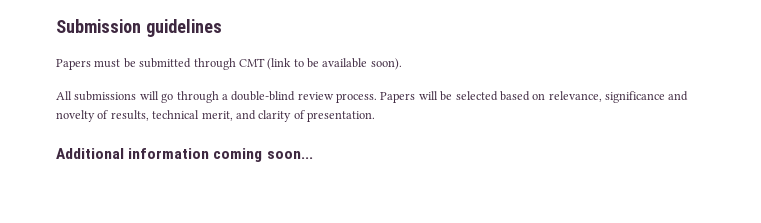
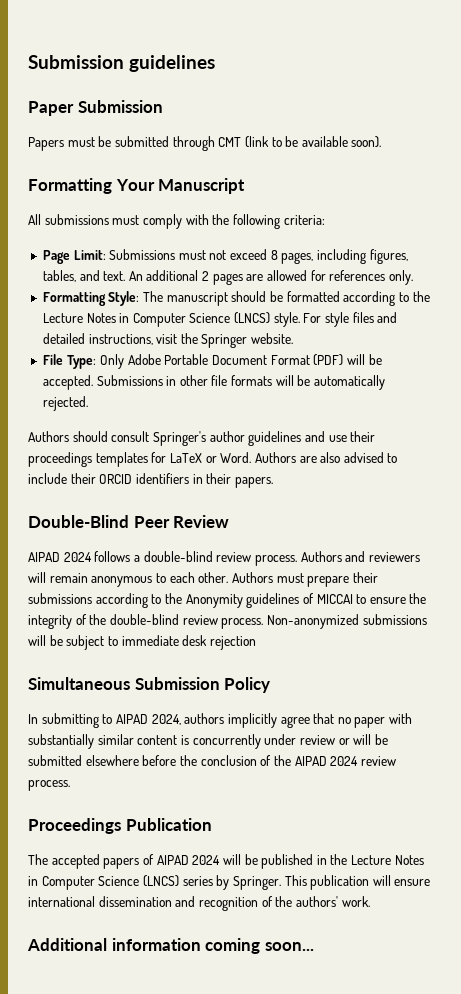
+ Paper Submission
+ Formatting Your Manuscript
- All submissions will go through a double-blind review process. Papers will be selected based on relevance, significance and novelty of results, technical merit, and clarity of presentation.
+ All submissions must comply with the following criteria:
+ Page Limit: Submissions must not exceed 8 pages, including figures, tables, and text. An additional 2 pages are allowed for references only.
+ Formatting Style: The manuscript should be formatted according to the Lecture Notes in Computer Science (LNCS) style. For style files and detailed instructions, visit the Springer website.
+ File Type: Only Adobe Portable Document Format (PDF) will be accepted. Submissions in other file formats will be automatically rejected.
+ Authors should consult Springer's author guidelines and use their proceedings templates for LaTeX or Word. Authors are also advised to include their ORCID identifiers in their papers.
+ Double-Blind Peer Review
+ AIPAD 2024 follows a double-blind review process. Authors and reviewers will remain anonymous to each other. Authors must prepare their submissions according to the Anonymity guidelines of MICCAI to ensure the integrity of the double-blind review process. Non-anonymized submissions will be subject to immediate desk rejection
+ Simultaneous Submission Policy
+ In submitting to AIPAD 2024, authors implicitly agree that no paper with substantially similar content is concurrently under review or will be submitted elsewhere before the conclusion of the AIPAD 2024 review process.
+ Proceedings Publication
+ The accepted papers of AIPAD 2024 will be published in the Lecture Notes in Computer Science (LNCS) series by Springer. This publication will ensure international dissemination and recognition of the authors' work.

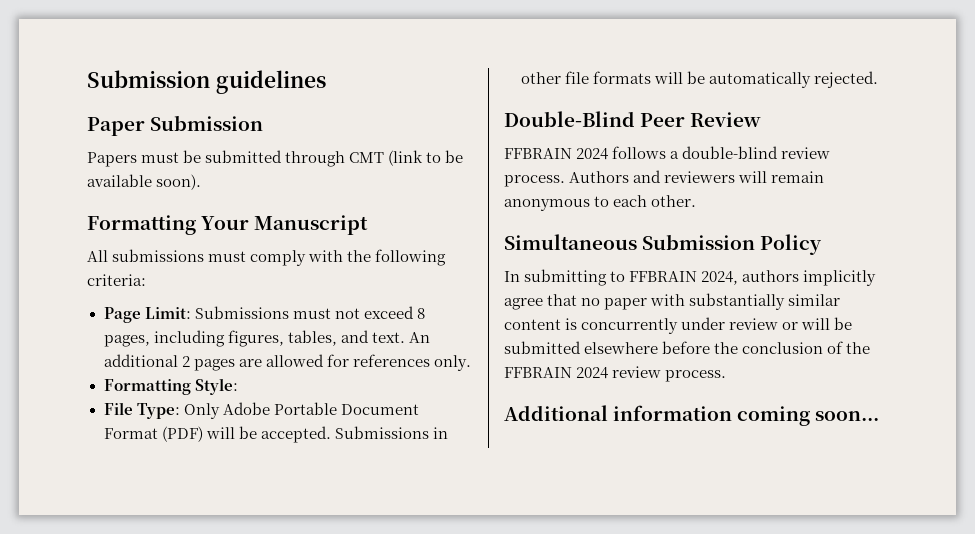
- Formatting Style: The manuscript should be formatted according to the Lecture Notes in Computer Science (LNCS) style. For style files and detailed instructions, visit the Springer website.
+ Formatting Style:
- Authors should consult Springer's author guidelines and use their proceedings templates for LaTeX or Word. Authors are also advised to include their ORCID identifiers in their papers.
- AIPAD 2024 follows a double-blind review process.
+ FFBRAIN 2024 follows a double-blind review process.
- Authors must prepare their submissions according to the Anonymity guidelines of MICCAI to ensure the integrity of the double-blind review process. Non-anonymized submissions will be subject to immediate desk rejection
- In submitting to AIPAD 2024, authors implicitly agree that no paper with substantially similar content is concurrently under review or will be submitted elsewhere before the conclusion of the AIPAD 2024 review process.
+ In submitting to FFBRAIN 2024, authors implicitly agree that no paper with substantially similar content is concurrently under review or will be submitted elsewhere before the conclusion of the FFBRAIN 2024 review process.
- Proceedings Publication
- The accepted papers of AIPAD 2024 will be published in the Lecture Notes in Computer Science (LNCS) series by Springer. This publication will ensure international dissemination and recognition of the authors' work.

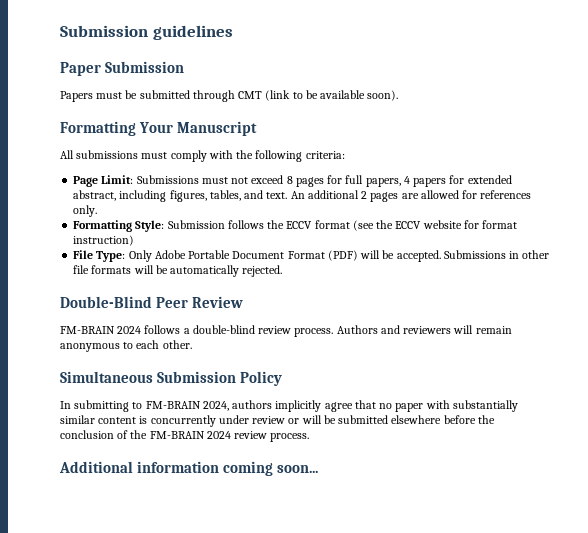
- Page Limit: Submissions must not exceed 8 pages, including figures, tables, and text.
+ Page Limit: Submissions must not exceed 8 pages for full papers, 4 papers for extended abstract, including figures, tables, and text.
- Formatting Style:
+ Formatting Style: Submission follows the ECCV format (see the ECCV website for format instruction)
- FFBRAIN 2024 follows a double-blind review process.
+ FM-BRAIN 2024 follows a double-blind review process.
- In submitting to FFBRAIN 2024, authors implicitly agree that no paper with substantially similar content is concurrently under review or will be submitted elsewhere before the conclusion of the FFBRAIN 2024 review process.
+ In submitting to FM-BRAIN 2024, authors implicitly agree that no paper with substantially similar content is concurrently under review or will be submitted elsewhere before the conclusion of the FM-BRAIN 2024 review process.

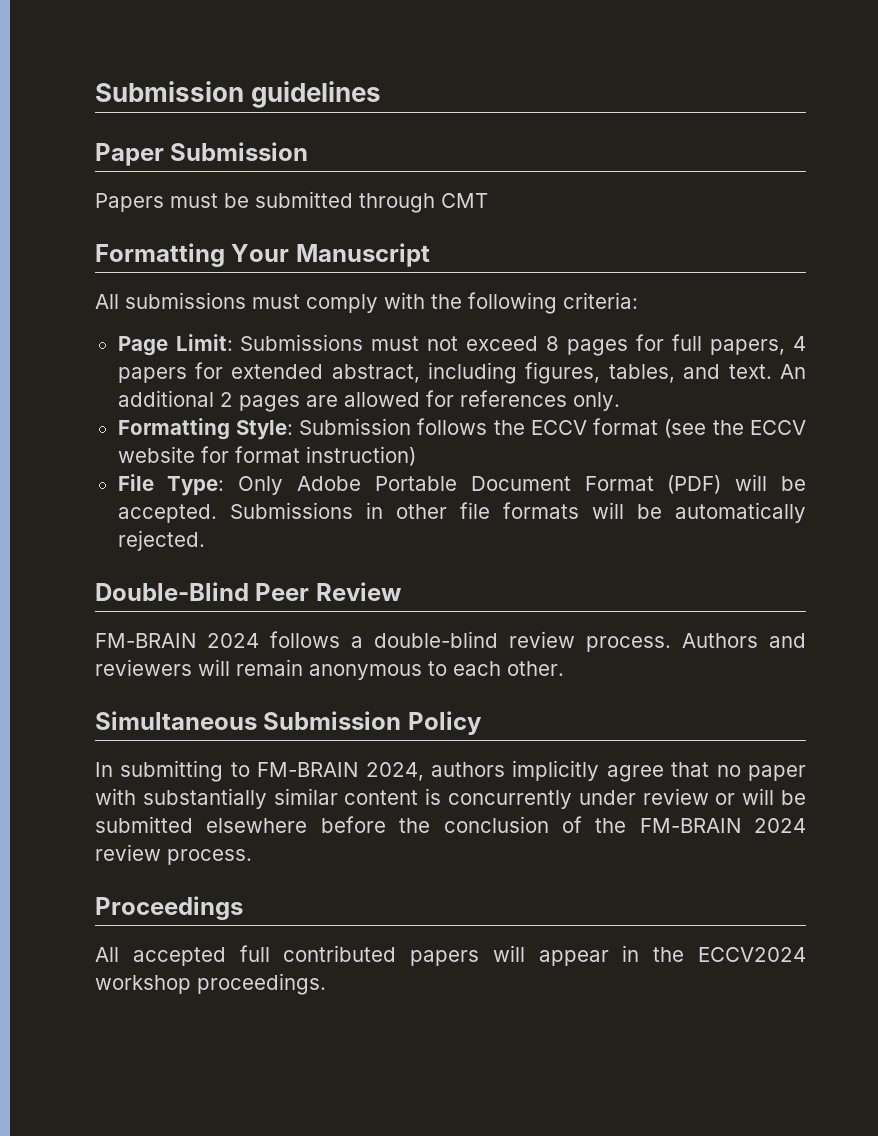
- Papers must be submitted through CMT (link to be available soon).
+ Papers must be submitted through CMT
- Additional information coming soon...
+ Proceedings
+ All accepted full contributed papers will appear in the ECCV2024 workshop proceedings.

